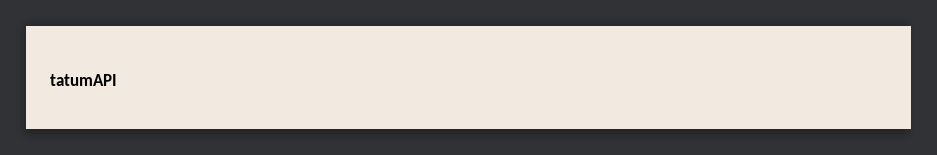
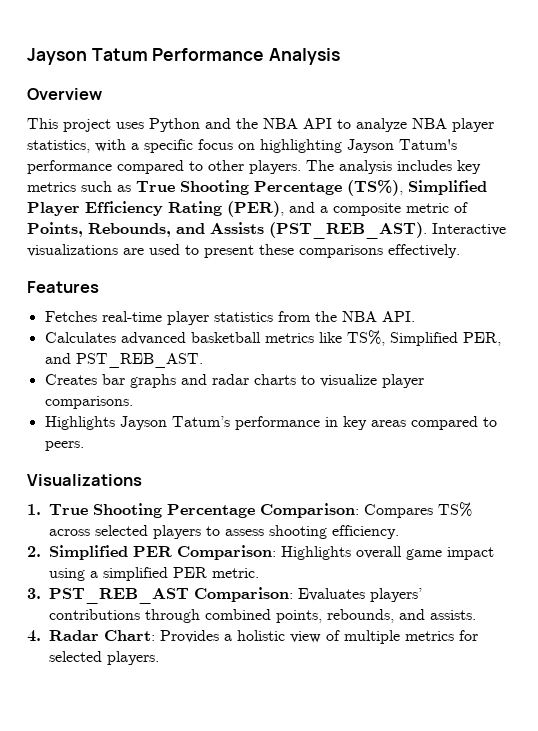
- tatumAPI
+ Jayson Tatum Performance Analysis
+ Overview
+ This project uses Python and the NBA API to analyze NBA player statistics, with a specific focus on highlighting Jayson Tatum's performance compared to other players. The analysis includes key metrics such as True Shooting Percentage (TS%), Simplified Player Efficiency Rating (PER), and a composite metric of Points, Rebounds, and Assists (PST_REB_AST). Interactive visualizations are used to present these comparisons effectively.
+ Features
+ Fetches real-time player statistics from the NBA API.
+ Calculates advanced basketball metrics like TS%, Simplified PER, and PST_REB_AST.
+ Creates bar graphs and radar charts to visualize player comparisons.
+ Highlights Jayson Tatum’s performance in key areas compared to peers.
+ Visualizations
+ 1. True Shooting Percentage Comparison: Compares TS% across selected players to assess shooting efficiency.
+ 2. Simplified PER Comparison: Highlights overall game impact using a simplified PER metric.
+ 3. PST_REB_AST Comparison: Evaluates players’ contributions through combined points, rebounds, and assists.
+ 4. Radar Chart: Provides a holistic view of multiple metrics for selected players.

